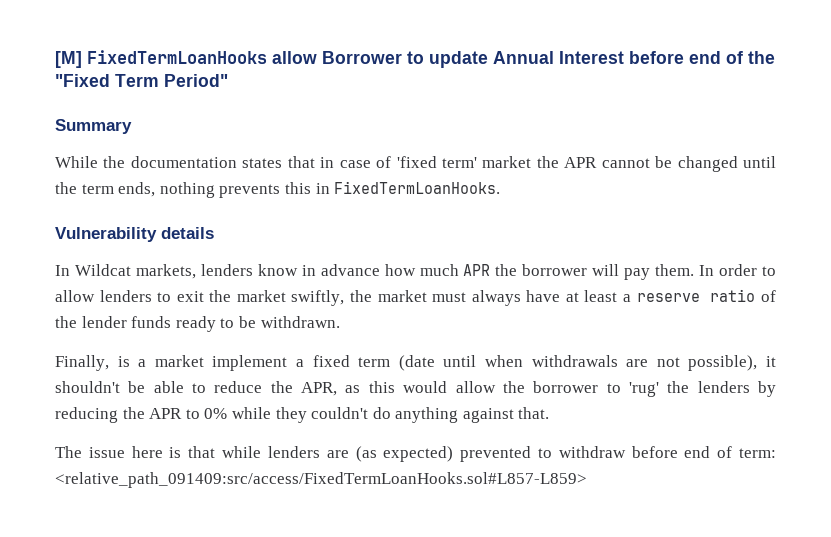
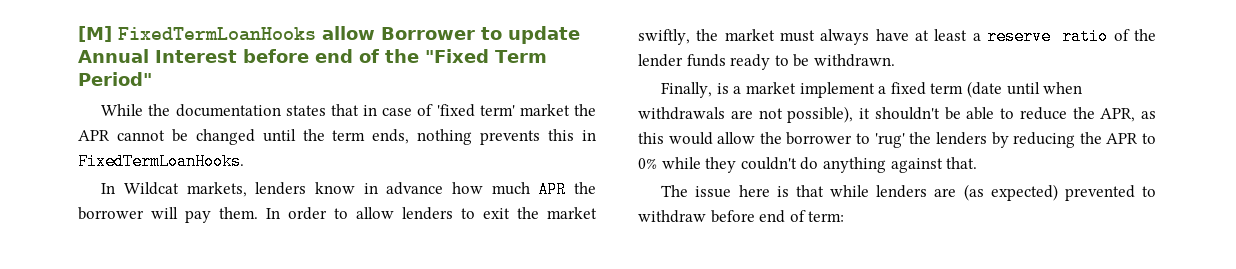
- Summary
- Vulnerability details
- The issue here is that while lenders are (as expected) prevented to withdraw before end of term: <relative_path_091409:src/access/FixedTermLoanHooks.sol#L857-L859>
+ The issue here is that while lenders are (as expected) prevented to withdraw before end of term:

